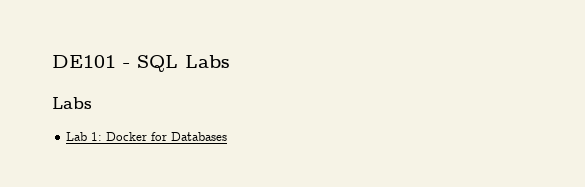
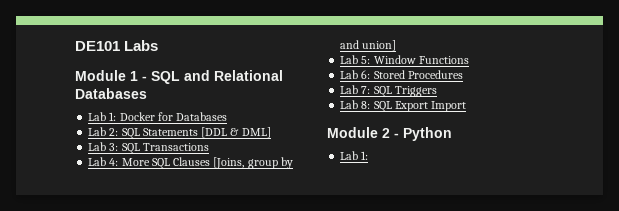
- DE101 - SQL Labs
- Labs
+ DE101 Labs
+ Module 1 - SQL and Relational Databases
+ Lab 2: SQL Statements [DDL & DML]
+ Lab 3: SQL Transactions
+ Lab 4: More SQL Clauses [Joins, group by and union]
+ Lab 5: Window Functions
+ Lab 6: Stored Procedures
+ Lab 7: SQL Triggers
+ Lab 8: SQL Export Import
+ Module 2 - Python
+ Lab 1:

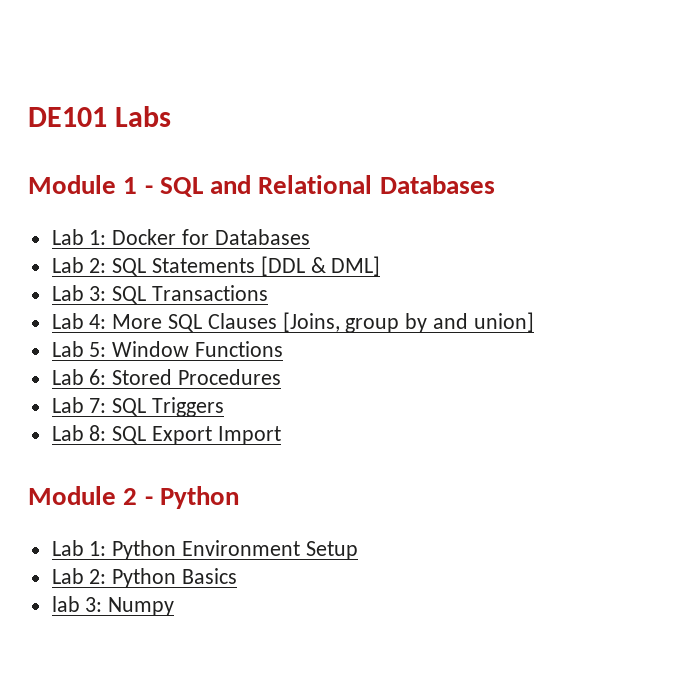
  Module 2 - Python
- Lab 1:
+ Lab 1: Python Environment Setup
+ Lab 2: Python Basics
+ lab 3: Numpy

